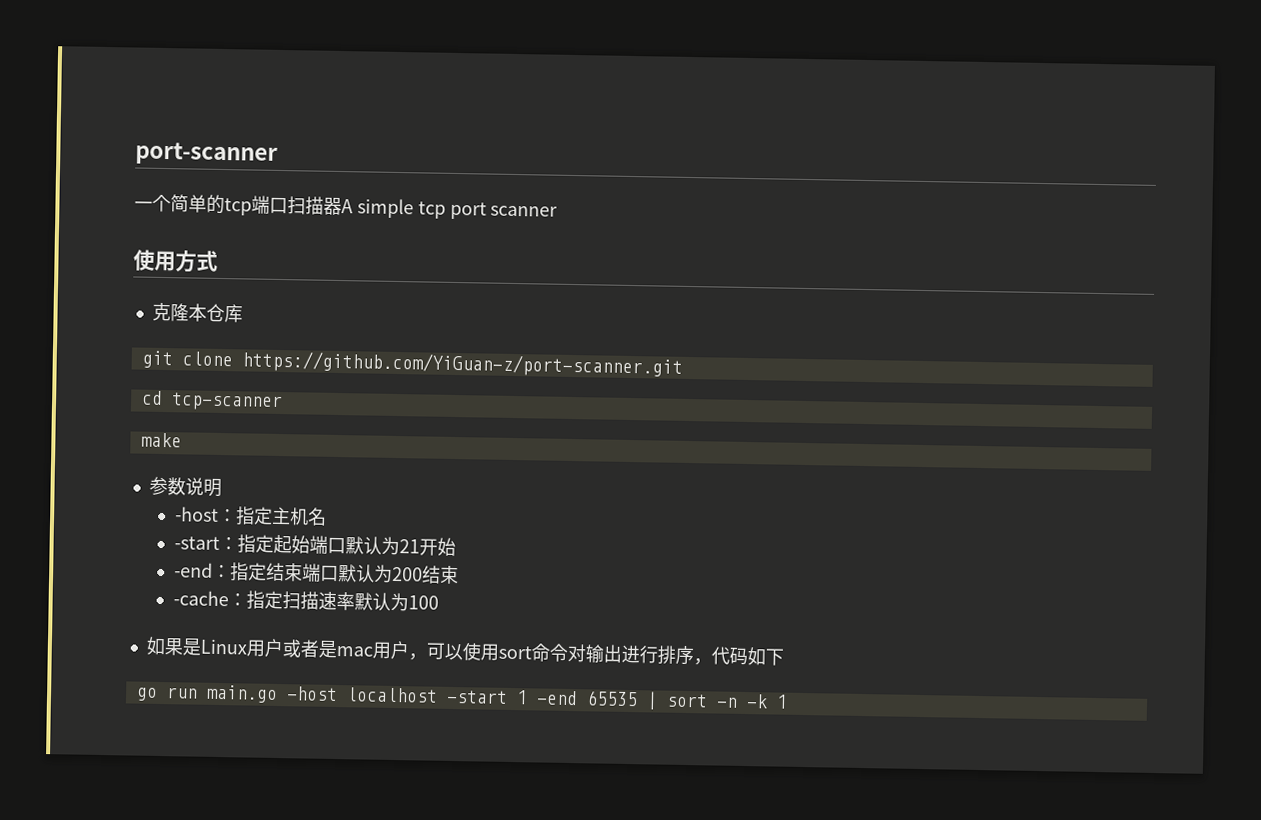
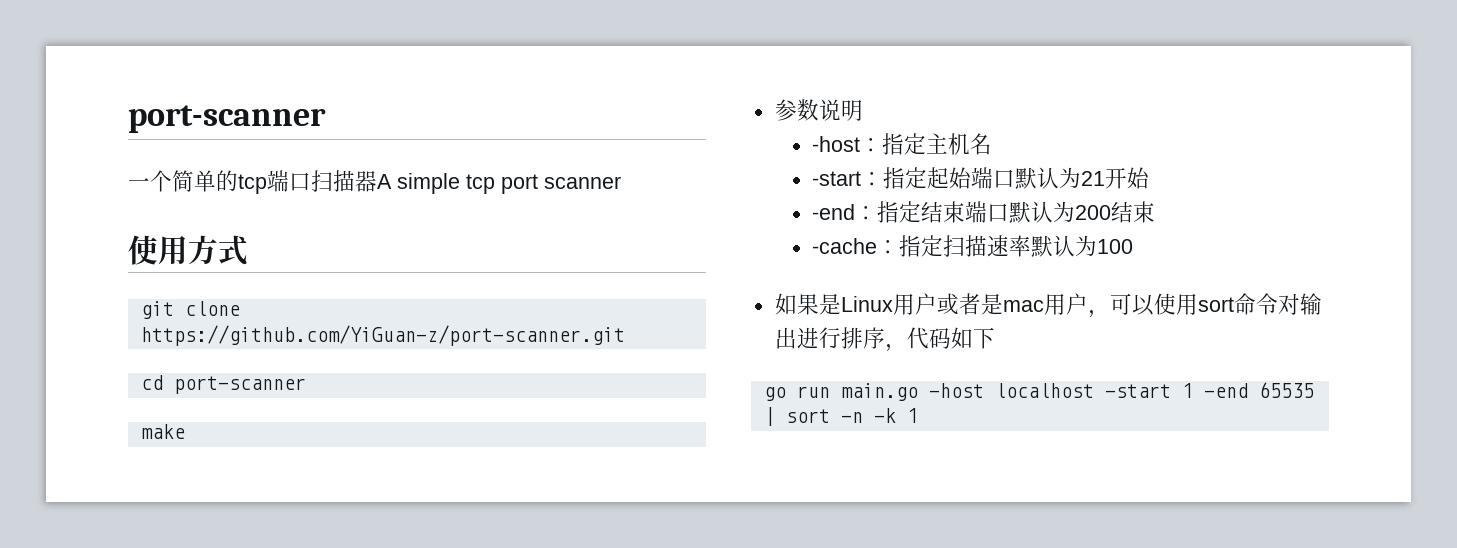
- 克隆本仓库
- cd tcp-scanner
+ cd port-scanner

